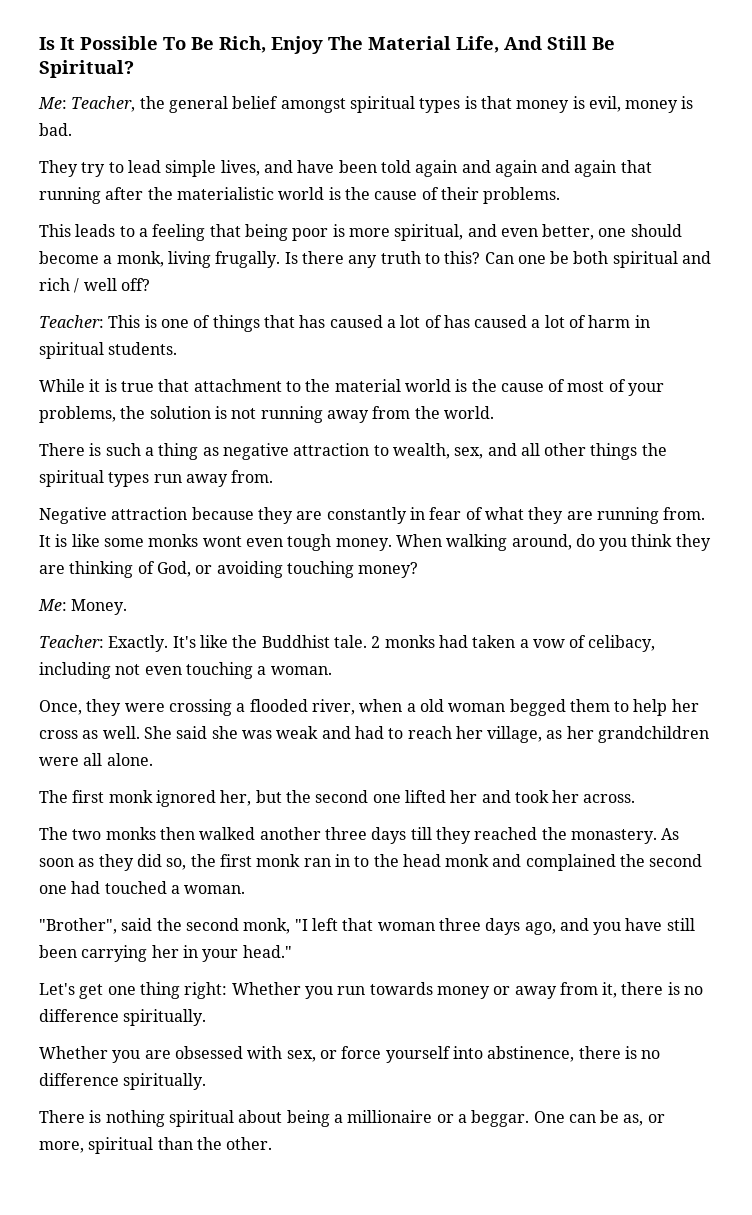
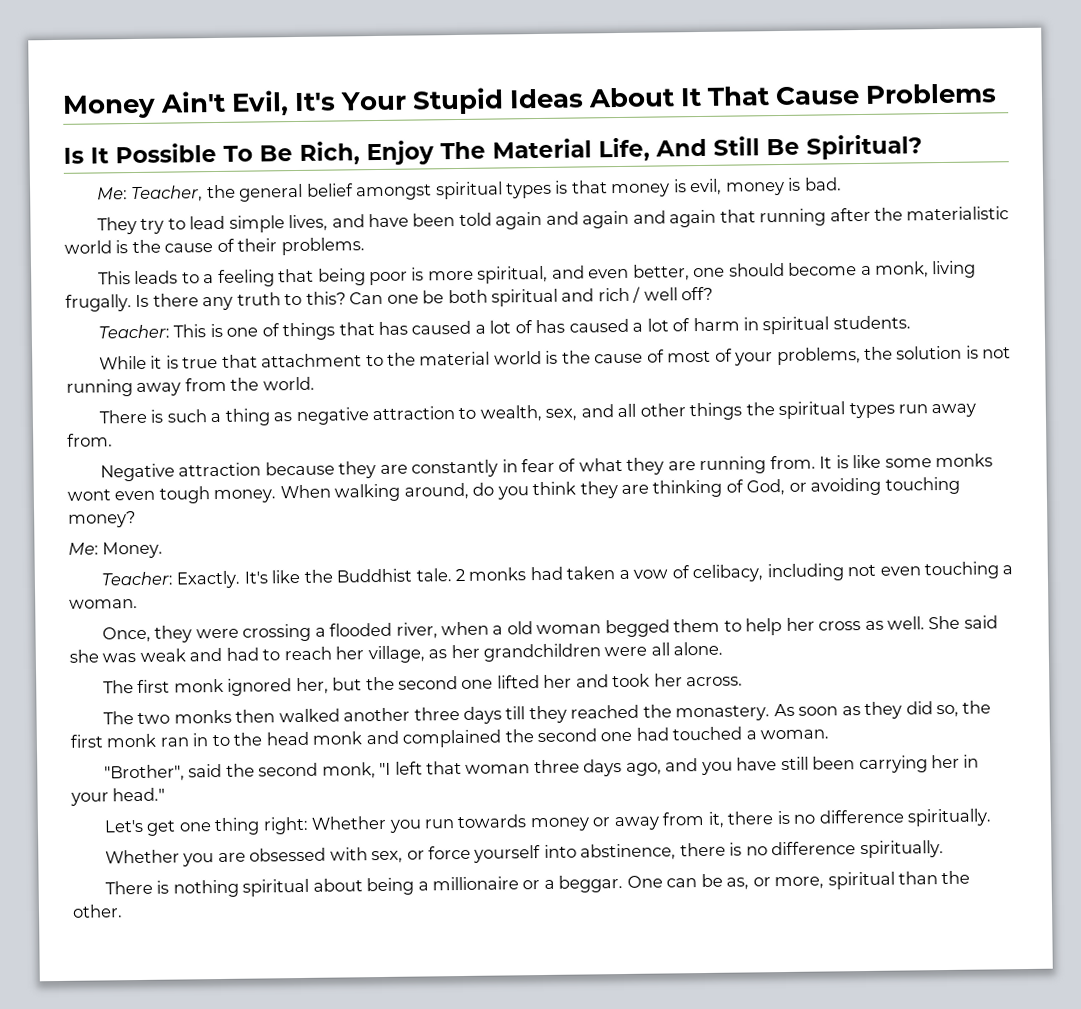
+ Money Ain't Evil, It's Your Stupid Ideas About It That Cause Problems

